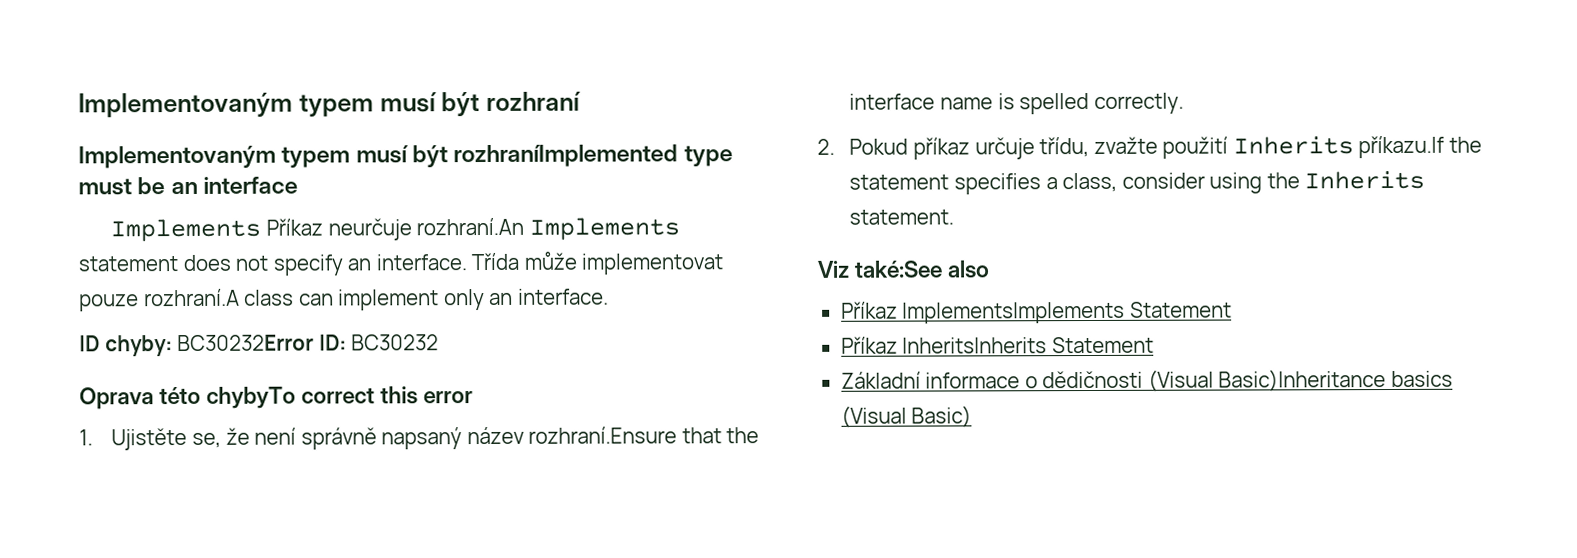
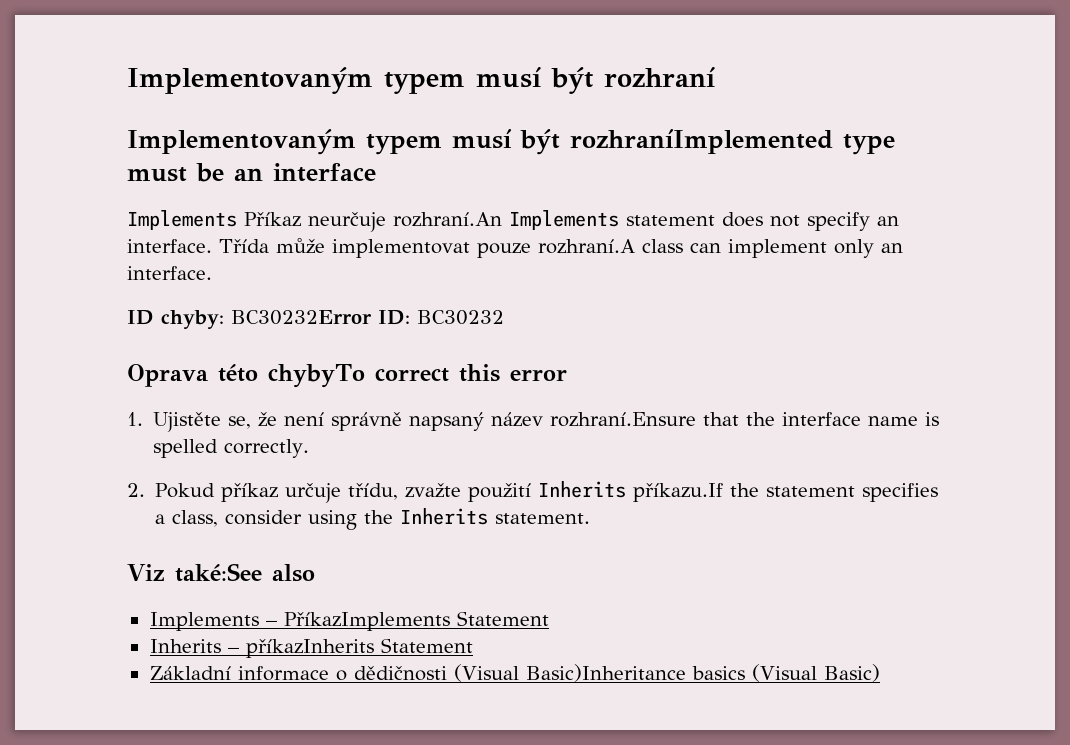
- Příkaz ImplementsImplements Statement
- Příkaz InheritsInherits Statement
+ Implements – PříkazImplements Statement
+ Inherits – příkazInherits Statement

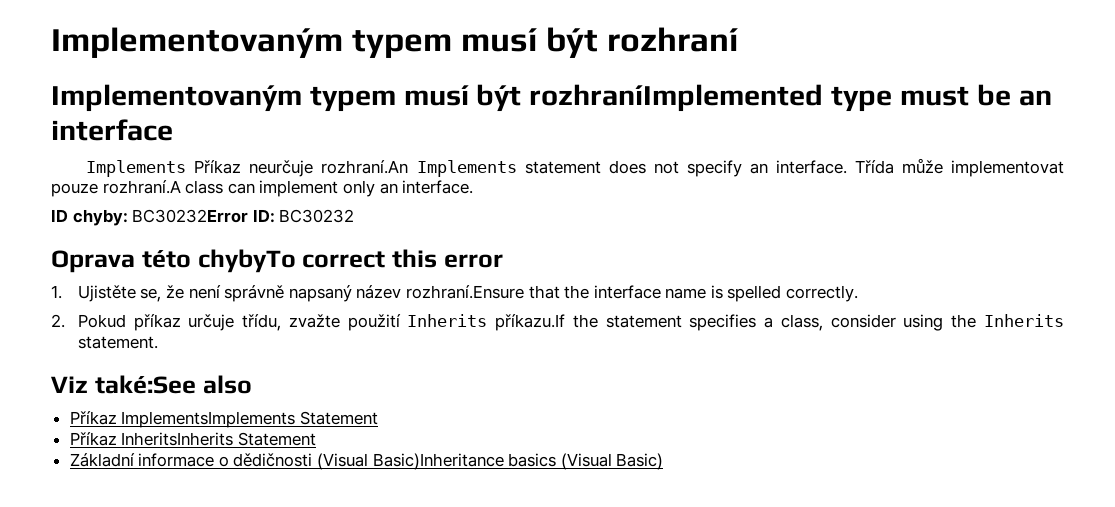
- Implements – PříkazImplements Statement
- Inherits – příkazInherits Statement
+ Příkaz ImplementsImplements Statement
+ Příkaz InheritsInherits Statement

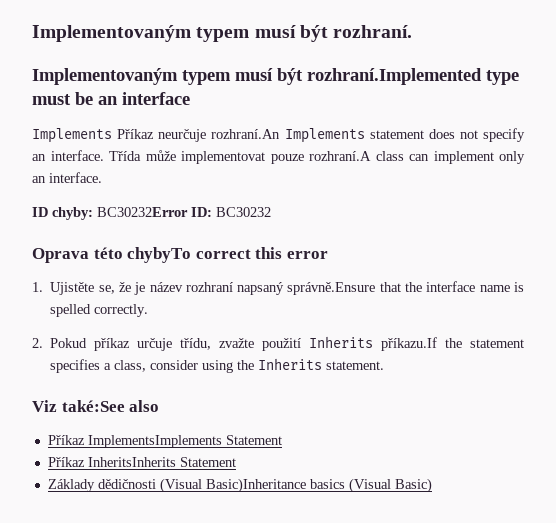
- Implementovaným typem musí být rozhraní
- Implementovaným typem musí být rozhraníImplemented type must be an interface
+ Implementovaným typem musí být rozhraní.
+ Implementovaným typem musí být rozhraní.Implemented type must be an interface
- 1. Ujistěte se, že není správně napsaný název rozhraní.Ensure that the interface name is spelled correctly.
+ 1. Ujistěte se, že je název rozhraní napsaný správně.Ensure that the interface name is spelled correctly.
- Základní informace o dědičnosti (Visual Basic)Inheritance basics (Visual Basic)
+ Základy dědičnosti (Visual Basic)Inheritance basics (Visual Basic)

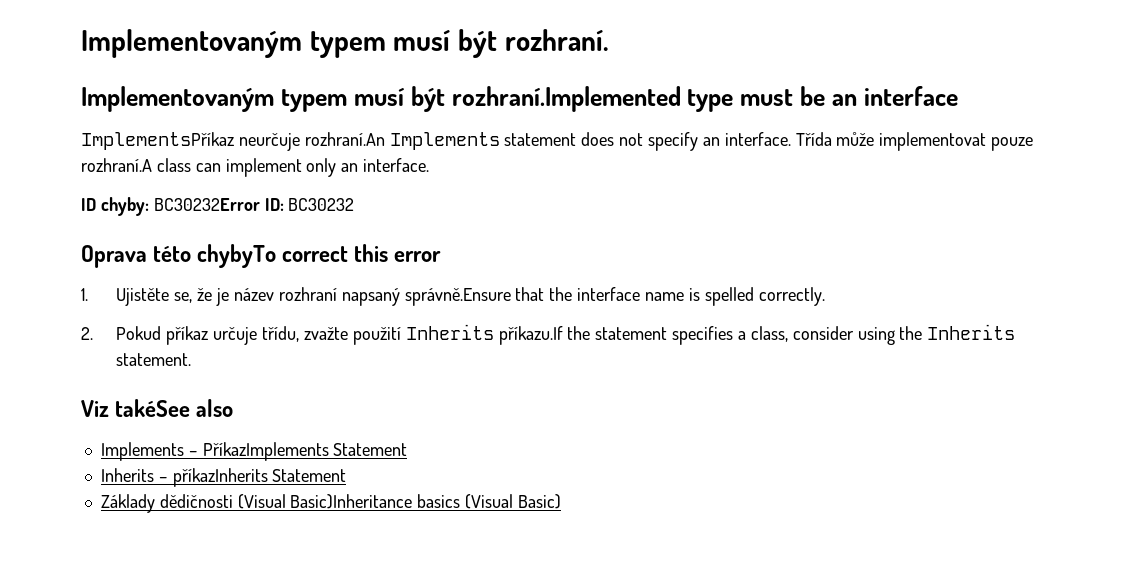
- Implements Příkaz neurčuje rozhraní.An Implements statement does not specify an interface.
+ ImplementsPříkaz neurčuje rozhraní.An Implements statement does not specify an interface.
- Viz také:See also
+ Viz takéSee also
- Příkaz ImplementsImplements Statement
- Příkaz InheritsInherits Statement
+ Implements – PříkazImplements Statement
+ Inherits – příkazInherits Statement

